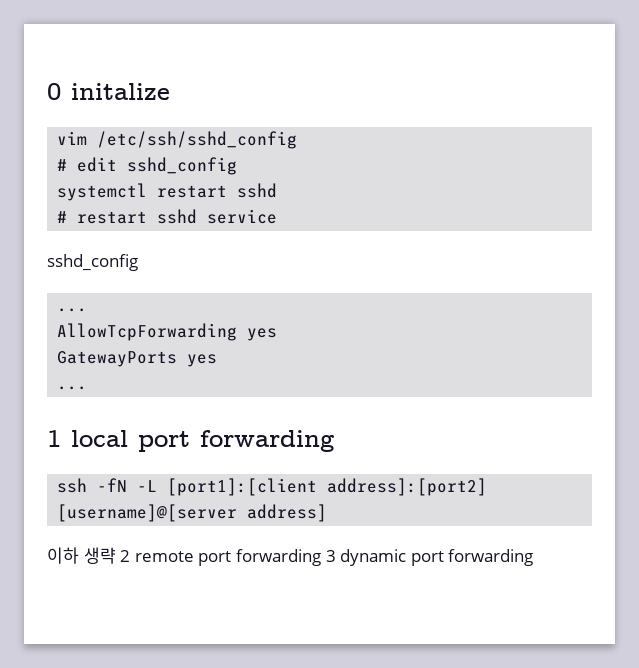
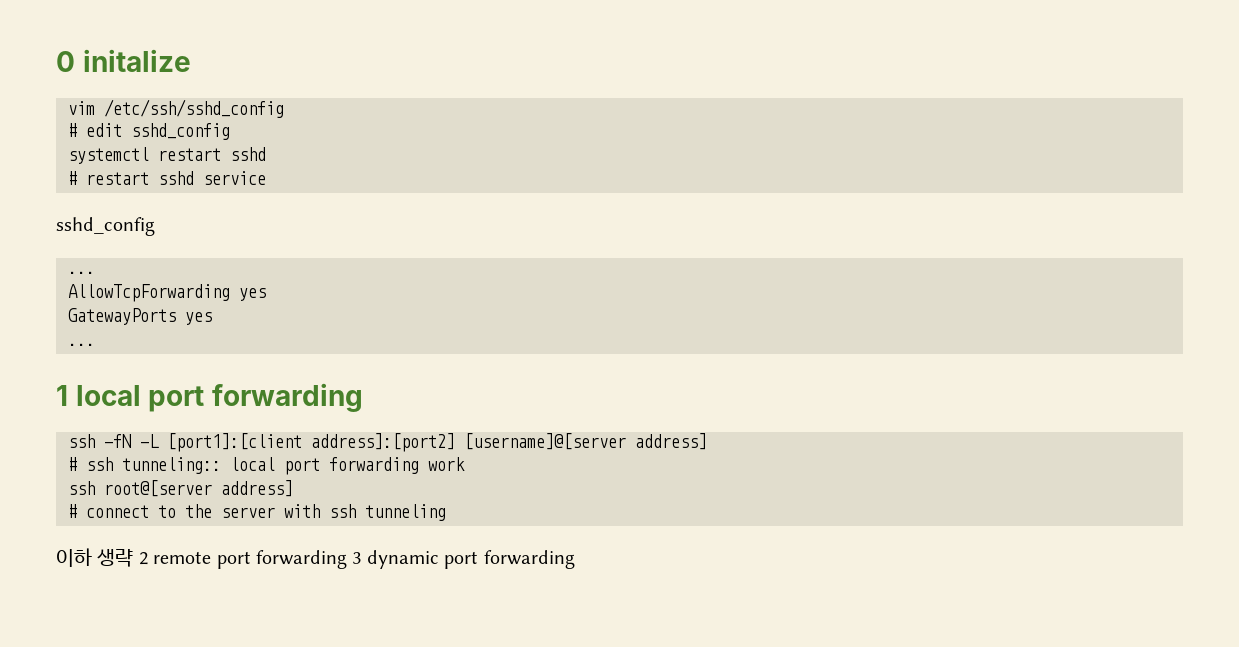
+ # ssh tunneling:: local port forwarding work
+ ssh root@[server address]
+ # connect to the server with ssh tunneling

